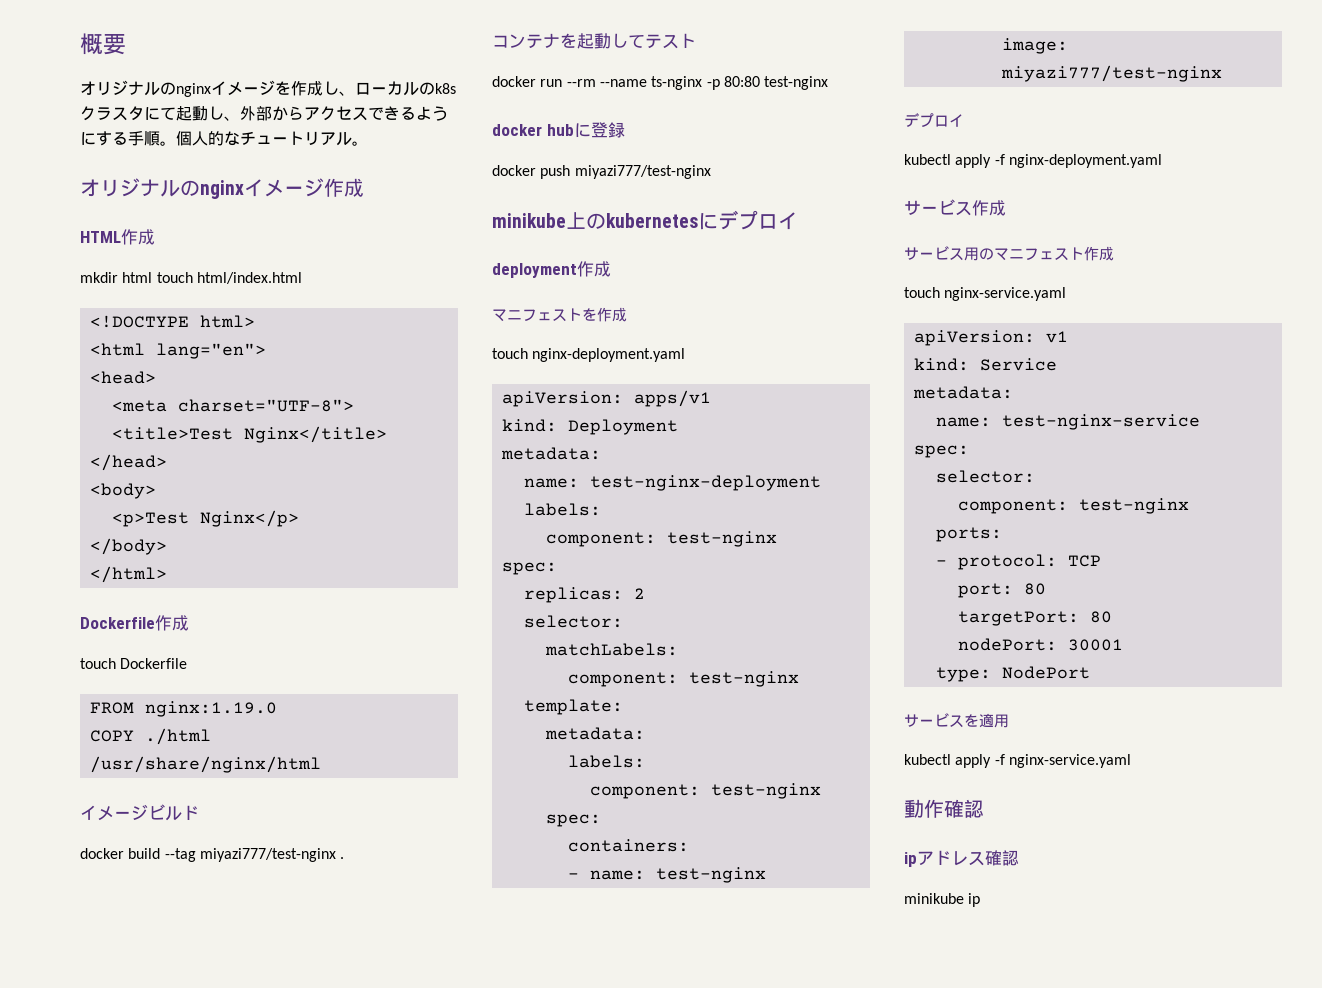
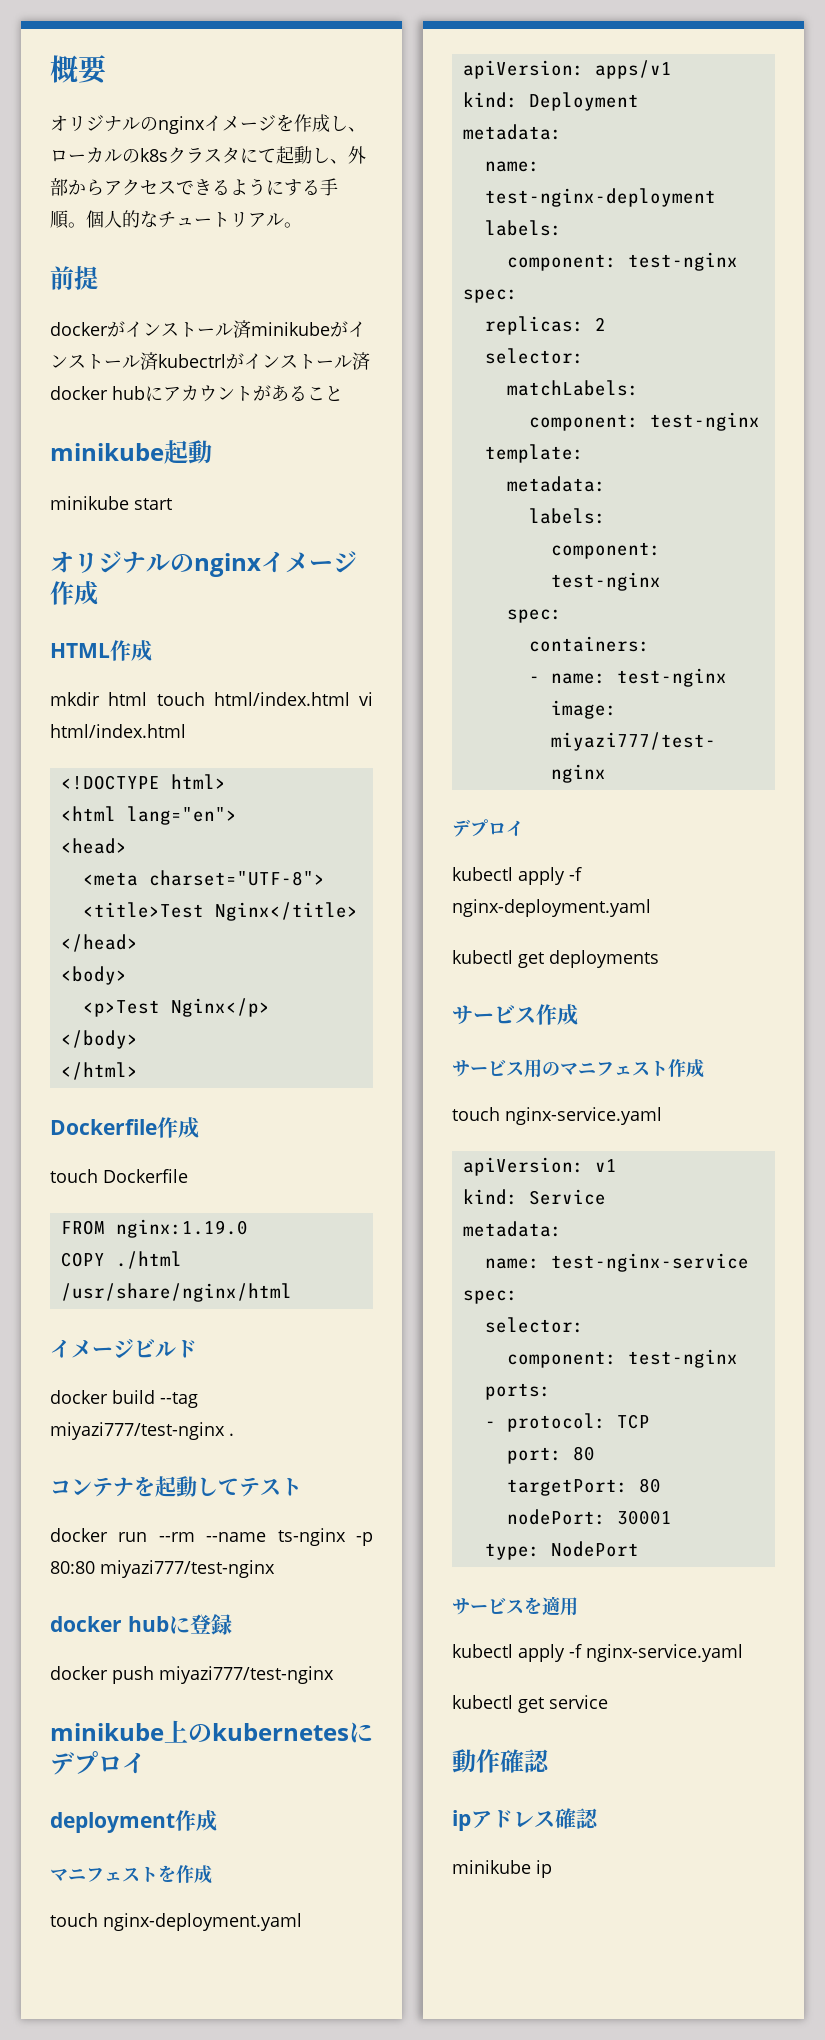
+ 前提
+ dockerがインストール済minikubeがインストール済kubectrlがインストール済docker hubにアカウントがあること
+ minikube起動
+ minikube start
- mkdir html touch html/index.html
+ mkdir html touch html/index.html vi html/index.html
- docker run --rm --name ts-nginx -p 80:80 test-nginx
+ docker run --rm --name ts-nginx -p 80:80 miyazi777/test-nginx
+ kubectl get deployments
+ kubectl get service

